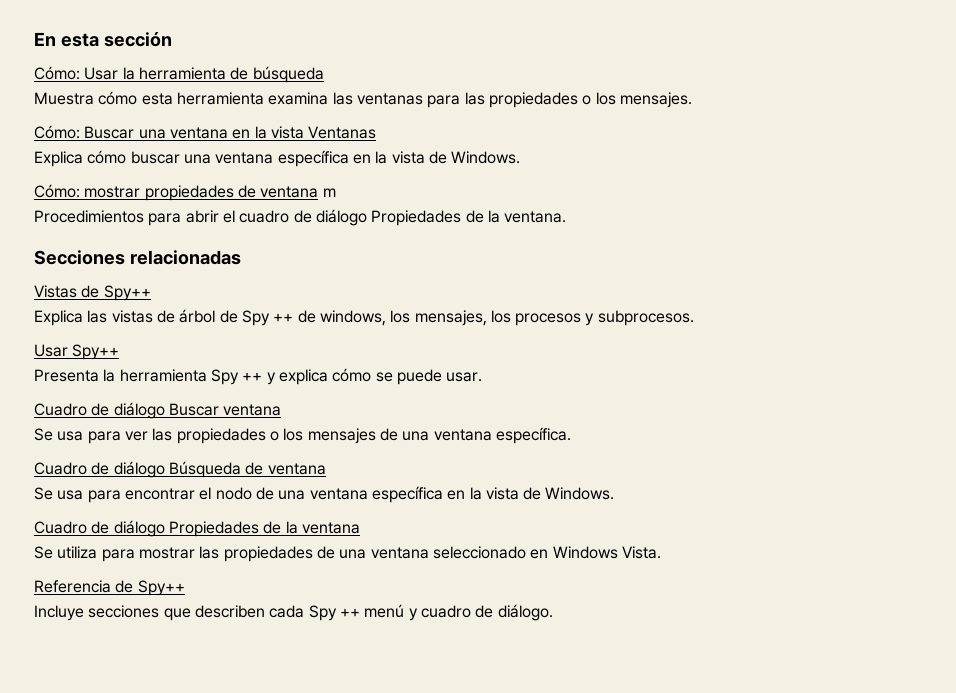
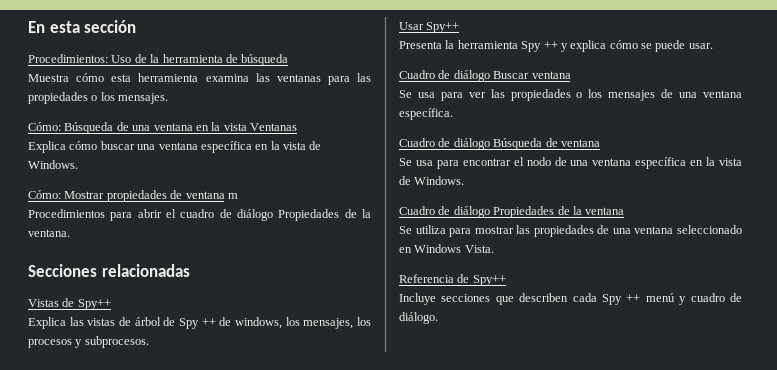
- Cómo: Usar la herramienta de búsqueda
+ Procedimientos: Uso de la herramienta de búsqueda
- Cómo: Buscar una ventana en la vista Ventanas
+ Cómo: Búsqueda de una ventana en la vista Ventanas
- Cómo: mostrar propiedades de ventana m
+ Cómo: Mostrar propiedades de ventana m

